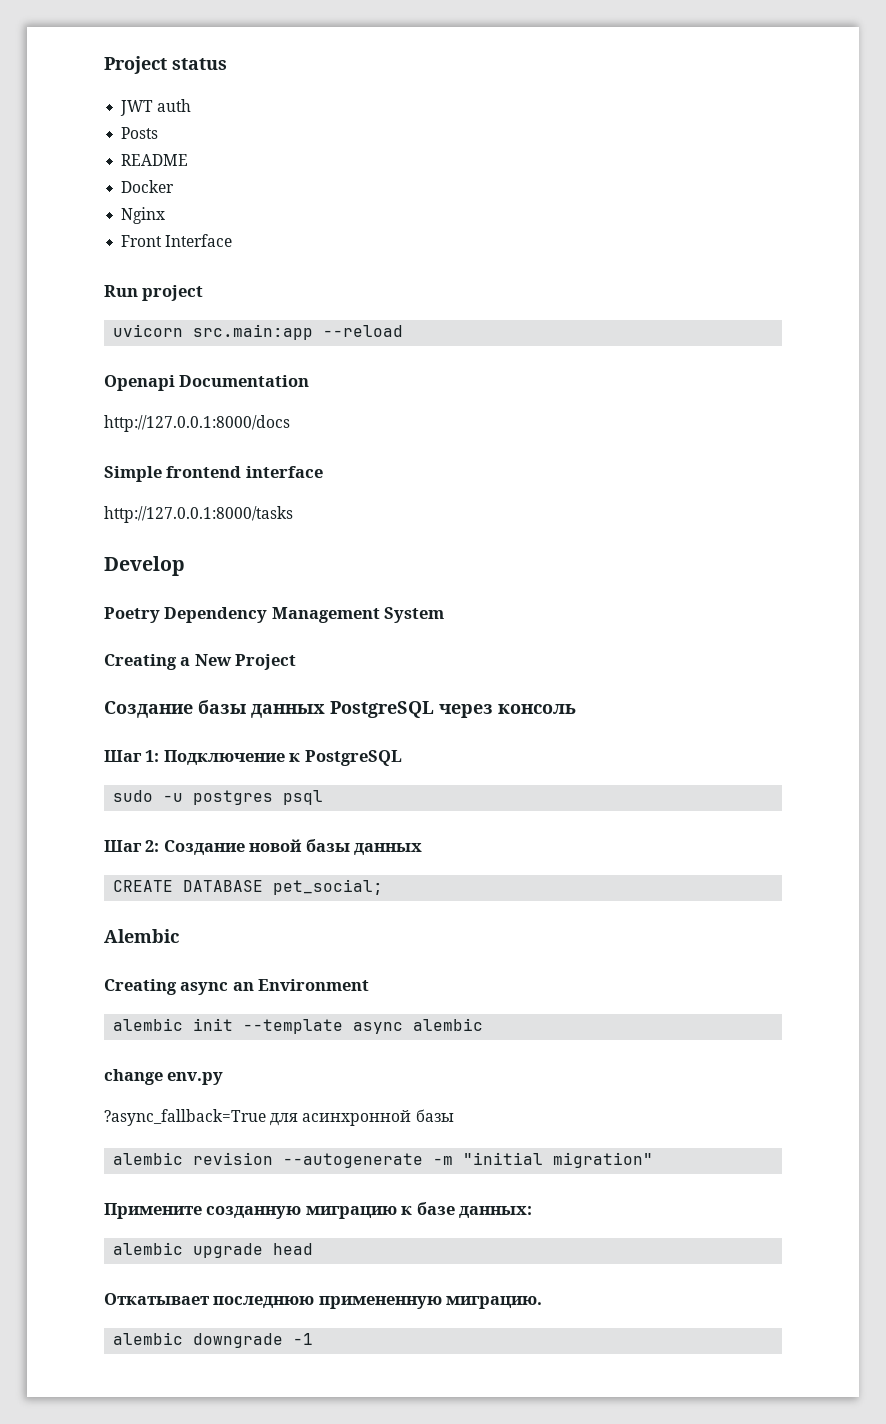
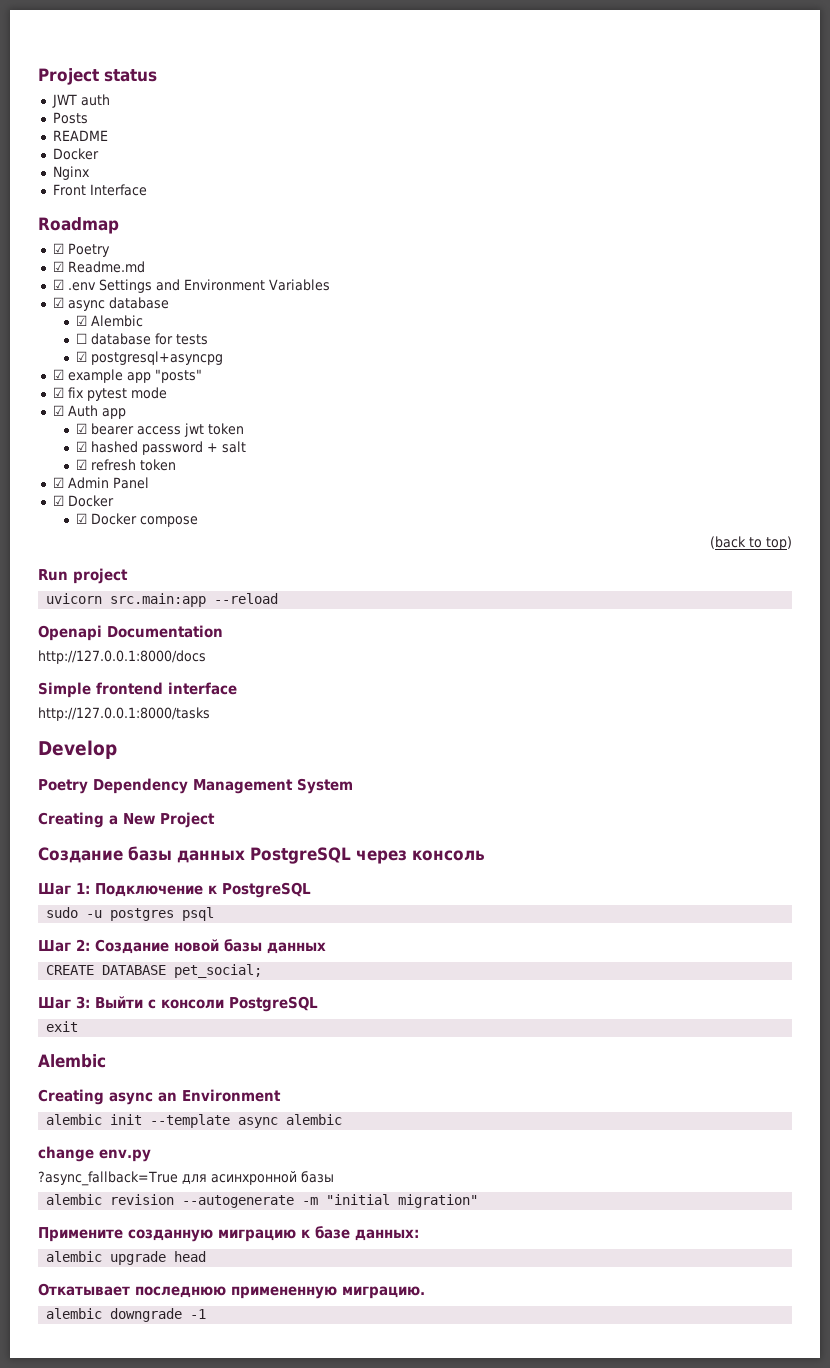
+ Roadmap
+ ☑ Poetry
+ ☑ Readme.md
+ ☑ .env Settings and Environment Variables
+ ☑ async database
+ ☑ Alembic
+ ☐ database for tests
+ ☑ postgresql+asyncpg
+ ☑ example app "posts"
+ ☑ fix pytest mode
+ ☑ Auth app
+ ☑ bearer access jwt token
+ ☑ hashed password + salt
+ ☑ refresh token
+ ☑ Admin Panel
+ ☑ Docker
+ ☑ Docker compose
+ (back to top)
+ Шаг 3: Выйти с консоли PostgreSQL
+ exit

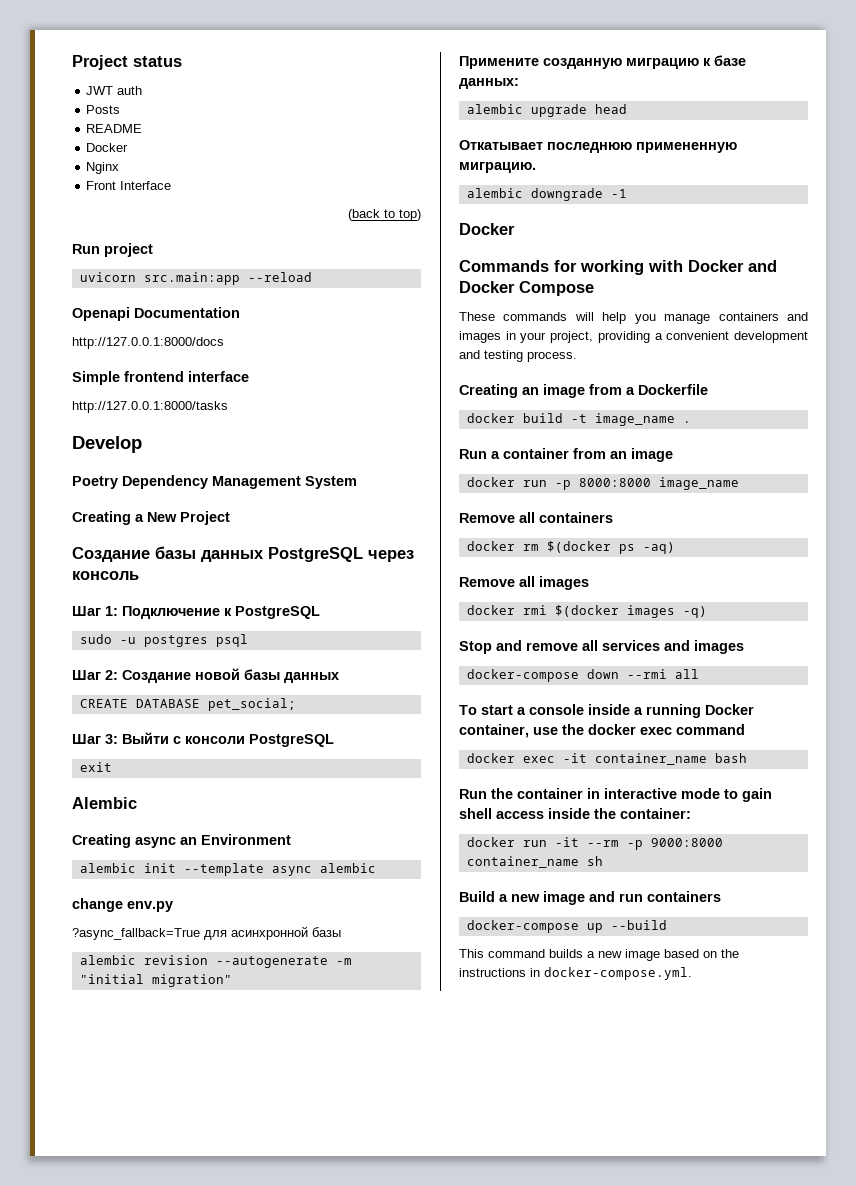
- Roadmap
- ☑ Poetry
- ☑ Readme.md
- ☑ .env Settings and Environment Variables
- ☑ async database
- ☑ Alembic
- ☐ database for tests
- ☑ postgresql+asyncpg
- ☑ example app "posts"
- ☑ fix pytest mode
- ☑ Auth app
- ☑ bearer access jwt token
- ☑ hashed password + salt
- ☑ refresh token
- ☑ Admin Panel
- ☑ Docker
- ☑ Docker compose
  alembic downgrade -1
+ Docker
+ Commands for working with Docker and Docker Compose
+ These commands will help you manage containers and images in your project, providing a convenient development and testing process.
+ Creating an image from a Dockerfile
+ docker build -t image_name .
+ Run a container from an image
+ docker run -p 8000:8000 image_name
+ Remove all containers
+ docker rm $(docker ps -aq)
+ Remove all images
+ docker rmi $(docker images -q)
+ Stop and remove all services and images
+ docker-compose down --rmi all
+ To start a console inside a running Docker container, use the docker exec command
+ docker exec -it container_name bash
+ Run the container in interactive mode to gain shell access inside the container:
+ docker run -it --rm -p 9000:8000 container_name sh
+ Build a new image and run containers
+ docker-compose up --build
+ This command builds a new image based on the instructions in docker-compose.yml.

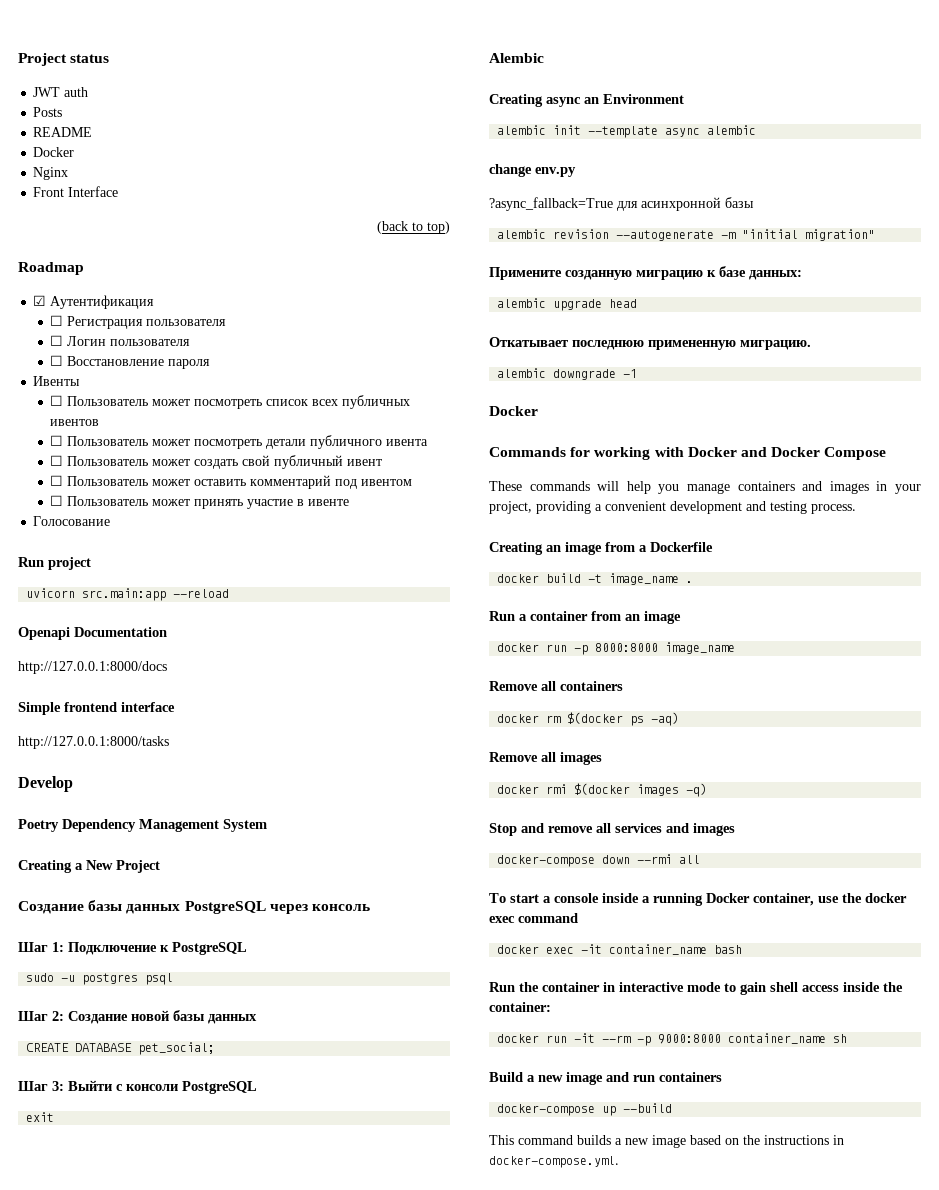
+ Roadmap
+ ☑ Аутентификация
+ ☐ Регистрация пользователя
+ ☐ Логин пользователя
+ ☐ Восстановление пароля
+ Ивенты
+ ☐ Пользователь может посмотреть список всех публичных ивентов
+ ☐ Пользователь может посмотреть детали публичного ивента
+ ☐ Пользователь может создать свой публичный ивент
+ ☐ Пользователь может оставить комментарий под ивентом
+ ☐ Пользователь может принять участие в ивенте
+ Голосование

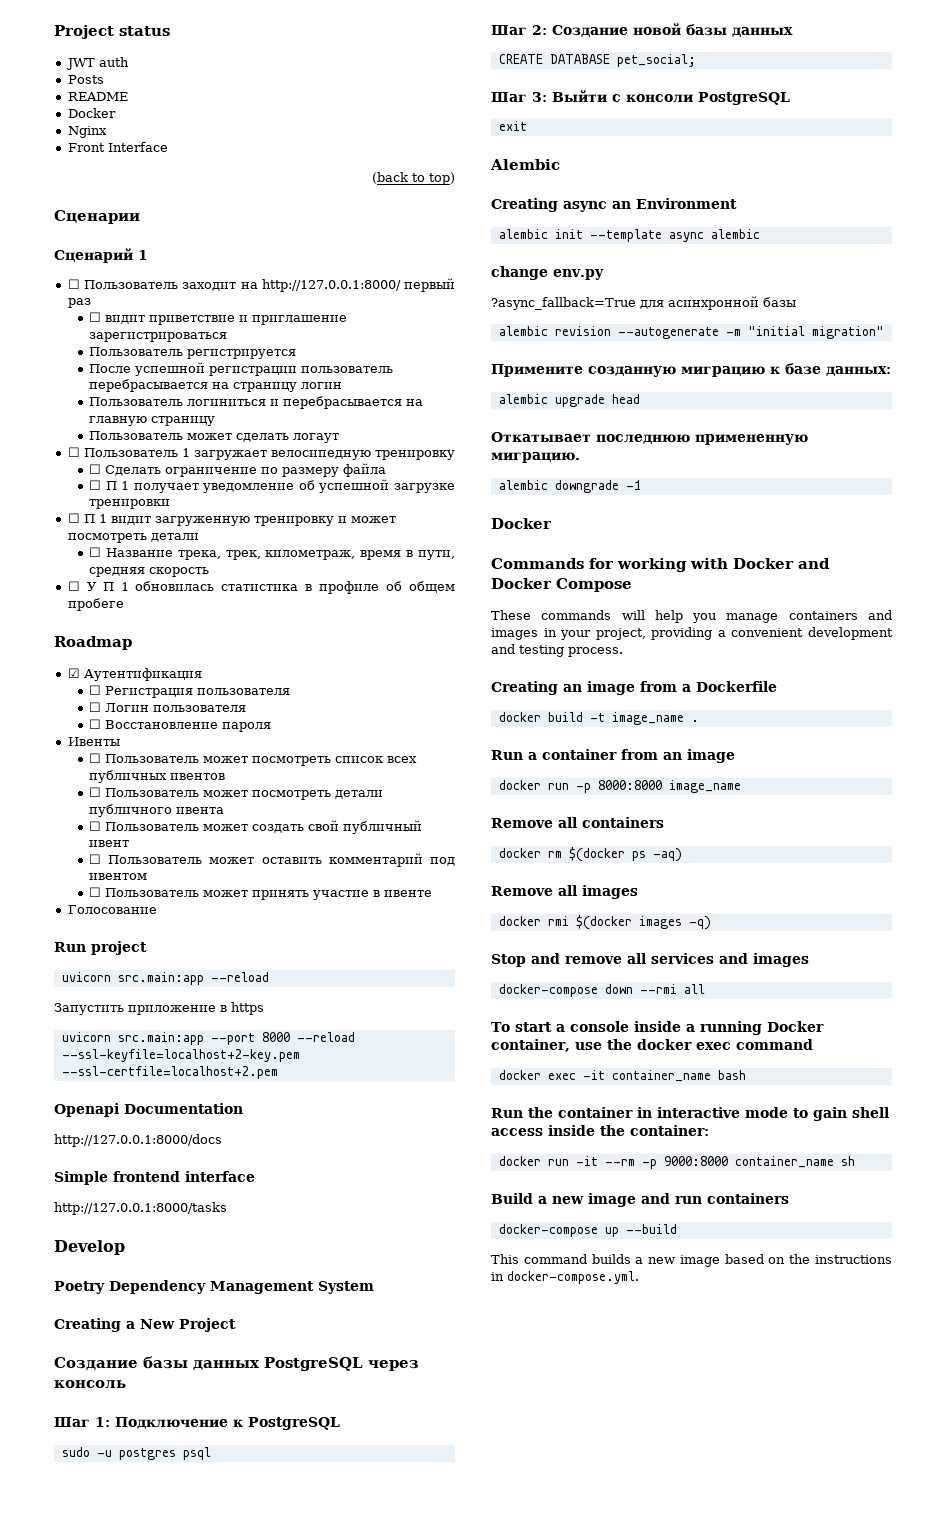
+ Сценарии
+ Сценарий 1
+ ☐ Пользователь заходит на http://127.0.0.1:8000/ первый раз
+ ☐ видит приветствие и приглашение зарегистрироваться
+ Пользователь регистрируется
+ После успешной регистрации пользователь перебрасывается на страницу логин
+ Пользователь логиниться и перебрасывается на главную страницу
+ Пользователь может сделать логаут
+ ☐ Пользователь 1 загружает велосипедную тренировку
+ ☐ Сделать ограничение по размеру файла
+ ☐ П 1 получает уведомление об успешной загрузке тренировки
+ ☐ П 1 видит загруженную тренировку и может посмотреть детали
+ ☐ Название трека, трек, километраж, время в пути, средняя скорость
+ ☐ У П 1 обновилась статистика в профиле об общем пробеге
+ Запустить приложение в https
+ uvicorn src.main:app --port 8000 --reload --ssl-keyfile=localhost+2-key.pem --ssl-certfile=localhost+2.pem

